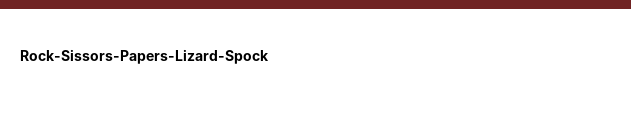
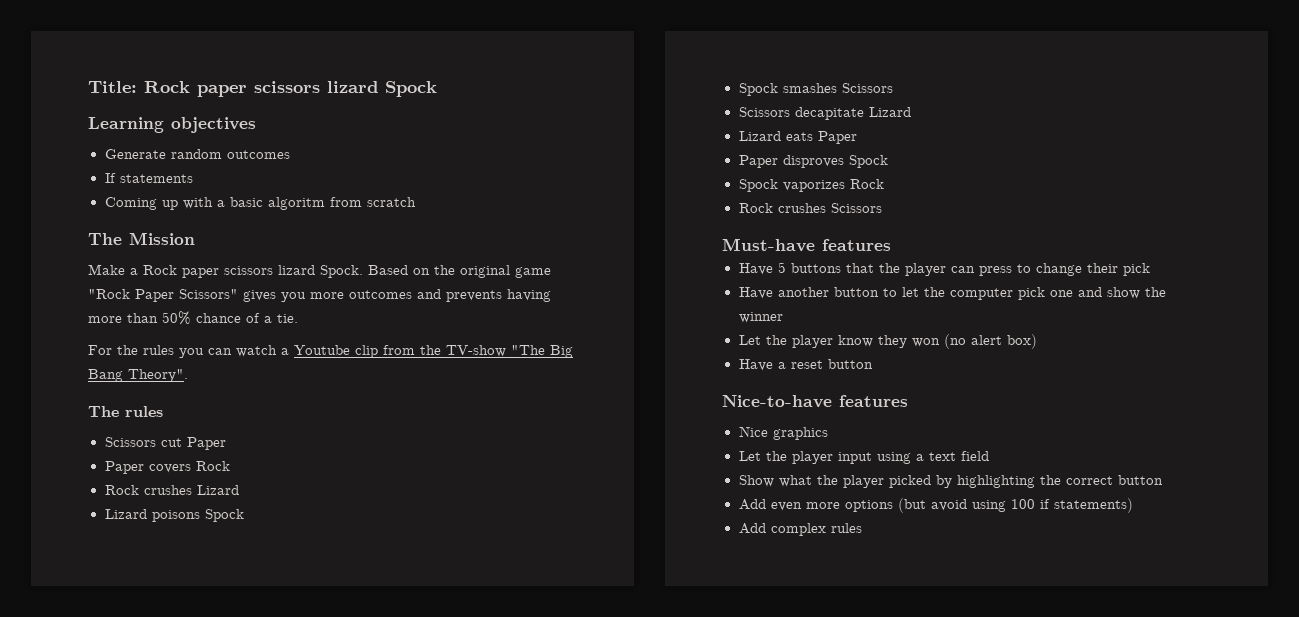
- Rock-Sissors-Papers-Lizard-Spock
+ Title: Rock paper scissors lizard Spock
+ Learning objectives
+ Generate random outcomes
+ If statements
+ Coming up with a basic algoritm from scratch
+ The Mission
+ Make a Rock paper scissors lizard Spock. Based on the original game "Rock Paper Scissors" gives you more outcomes and prevents having more than 50% chance of a tie.
+ For the rules you can watch a Youtube clip from the TV-show "The Big Bang Theory".
+ The rules
+ Scissors cut Paper
+ Paper covers Rock
+ Rock crushes Lizard
+ Lizard poisons Spock
+ Spock smashes Scissors
+ Scissors decapitate Lizard
+ Lizard eats Paper
+ Paper disproves Spock
+ Spock vaporizes Rock
+ Rock crushes Scissors
+ Must-have features
+ Have 5 buttons that the player can press to change their pick
+ Have another button to let the computer pick one and show the winner
+ Let the player know they won (no alert box)
+ Have a reset button
+ Nice-to-have features
+ Nice graphics
+ Let the player input using a text field
+ Show what the player picked by highlighting the correct button
+ Add even more options (but avoid using 100 if statements)
+ Add complex rules

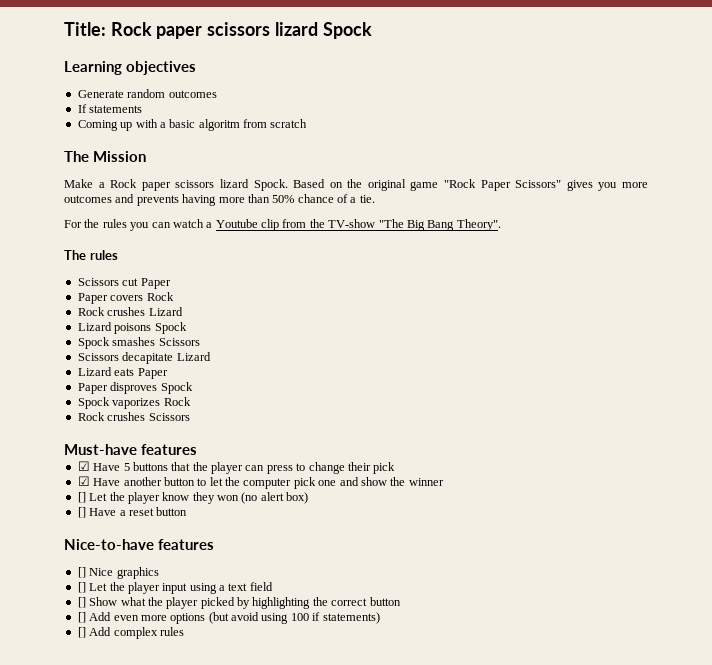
- Have 5 buttons that the player can press to change their pick
+ ☑ Have 5 buttons that the player can press to change their pick
- Have another button to let the computer pick one and show the winner
+ ☑ Have another button to let the computer pick one and show the winner
- Let the player know they won (no alert box)
+ [] Let the player know they won (no alert box)
- Have a reset button
+ [] Have a reset button
- Nice graphics
+ [] Nice graphics
- Let the player input using a text field
+ [] Let the player input using a text field
- Show what the player picked by highlighting the correct button
+ [] Show what the player picked by highlighting the correct button
- Add even more options (but avoid using 100 if statements)
+ [] Add even more options (but avoid using 100 if statements)
- Add complex rules
+ [] Add complex rules

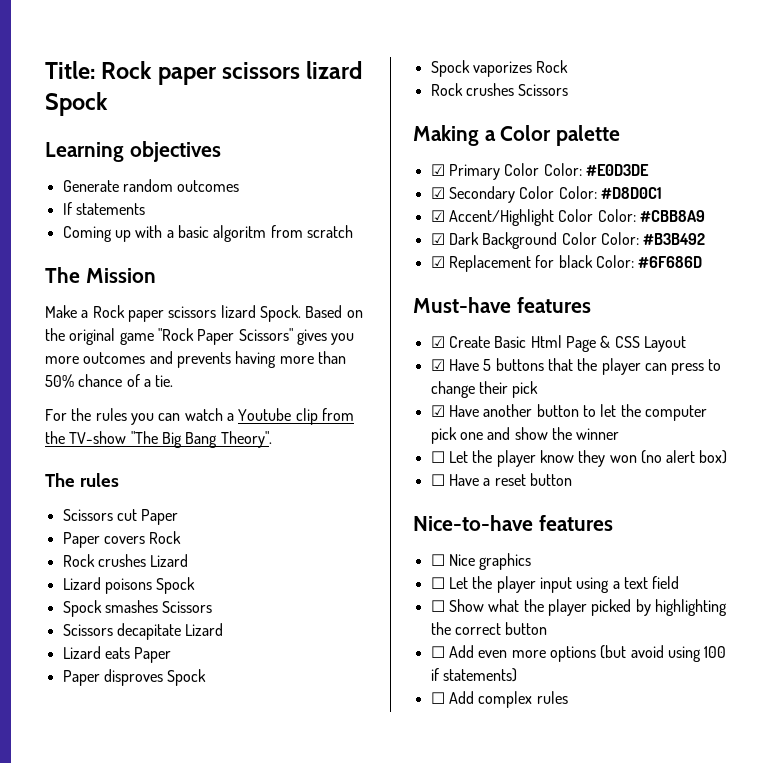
+ Making a Color palette
+ ☑ Primary Color Color: #E0D3DE
+ ☑ Secondary Color Color: #D8D0C1
+ ☑ Accent/Highlight Color Color: #CBB8A9
+ ☑ Dark Background Color Color: #B3B492
+ ☑ Replacement for black Color: #6F686D
  Must-have features
+ ☑ Create Basic Html Page & CSS Layout
- [] Let the player know they won (no alert box)
+ ☐ Let the player know they won (no alert box)
- [] Have a reset button
+ ☐ Have a reset button
- [] Nice graphics
+ ☐ Nice graphics
- [] Let the player input using a text field
+ ☐ Let the player input using a text field
- [] Show what the player picked by highlighting the correct button
+ ☐ Show what the player picked by highlighting the correct button
- [] Add even more options (but avoid using 100 if statements)
+ ☐ Add even more options (but avoid using 100 if statements)
- [] Add complex rules
+ ☐ Add complex rules

